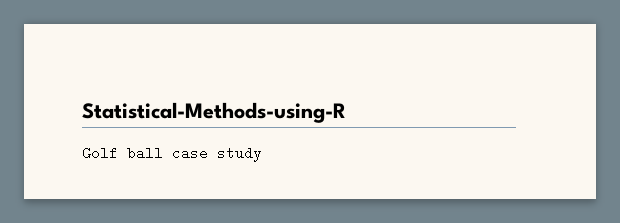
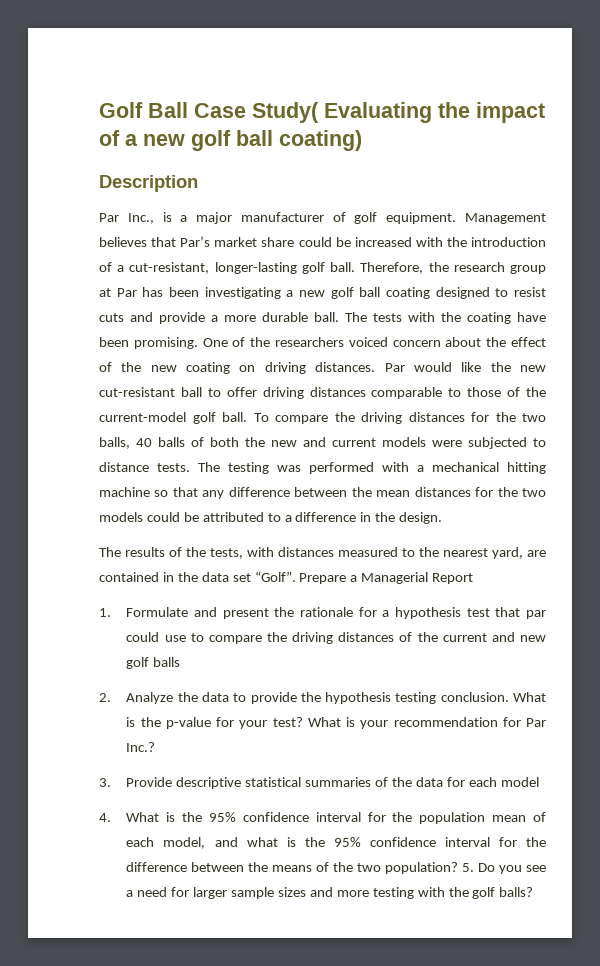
- Statistical-Methods-using-R
- Golf ball case study
+ Golf Ball Case Study( Evaluating the impact of a new golf ball coating)
+ Description
+ Par Inc., is a major manufacturer of golf equipment. Management believes that Par’s market share could be increased with the introduction of a cut-resistant, longer-lasting golf ball. Therefore, the research group at Par has been investigating a new golf ball coating designed to resist cuts and provide a more durable ball. The tests with the coating have been promising. One of the researchers voiced concern about the effect of the new coating on driving distances. Par would like the new cut-resistant ball to offer driving distances comparable to those of the current-model golf ball. To compare the driving distances for the two balls, 40 balls of both the new and current models were subjected to distance tests. The testing was performed with a mechanical hitting machine so that any difference between the mean distances for the two models could be attributed to a difference in the design.
+ The results of the tests, with distances measured to the nearest yard, are contained in the data set “Golf”. Prepare a Managerial Report
+ 1. Formulate and present the rationale for a hypothesis test that par could use to compare the driving distances of the current and new golf balls
+ 2. Analyze the data to provide the hypothesis testing conclusion. What is the p-value for your test? What is your recommendation for Par Inc.?
+ 3. Provide descriptive statistical summaries of the data for each model
+ 4. What is the 95% confidence interval for the population mean of each model, and what is the 95% confidence interval for the difference between the means of the two population? 5. Do you see a need for larger sample sizes and more testing with the golf balls?

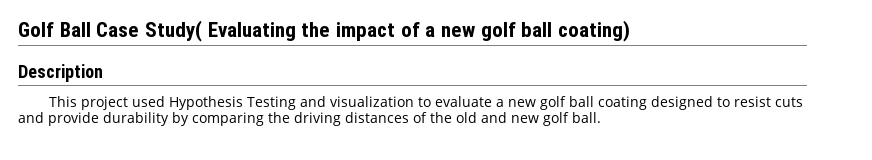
- Par Inc., is a major manufacturer of golf equipment. Management believes that Par’s market share could be increased with the introduction of a cut-resistant, longer-lasting golf ball. Therefore, the research group at Par has been investigating a new golf ball coating designed to resist cuts and provide a more durable ball. The tests with the coating have been promising. One of the researchers voiced concern about the effect of the new coating on driving distances. Par would like the new cut-resistant ball to offer driving distances comparable to those of the current-model golf ball. To compare the driving distances for the two balls, 40 balls of both the new and current models were subjected to distance tests. The testing was performed with a mechanical hitting machine so that any difference between the mean distances for the two models could be attributed to a difference in the design.
- The results of the tests, with distances measured to the nearest yard, are contained in the data set “Golf”. Prepare a Managerial Report
- 1. Formulate and present the rationale for a hypothesis test that par could use to compare the driving distances of the current and new golf balls
- 2. Analyze the data to provide the hypothesis testing conclusion. What is the p-value for your test? What is your recommendation for Par Inc.?
- 3. Provide descriptive statistical summaries of the data for each model
- 4. What is the 95% confidence interval for the population mean of each model, and what is the 95% confidence interval for the difference between the means of the two population? 5. Do you see a need for larger sample sizes and more testing with the golf balls?
+ This project used Hypothesis Testing and visualization to evaluate a new golf ball coating designed to resist cuts and provide durability by comparing the driving distances of the old and new golf ball.

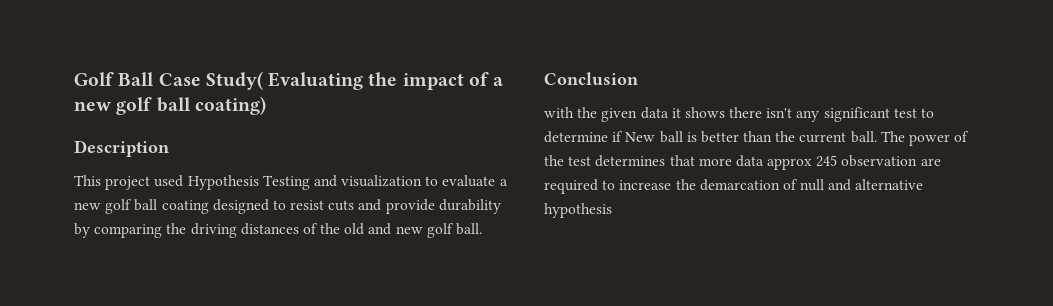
+ Conclusion
+ with the given data it shows there isn't any significant test to determine if New ball is better than the current ball. The power of the test determines that more data approx 245 observation are required to increase the demarcation of null and alternative hypothesis

